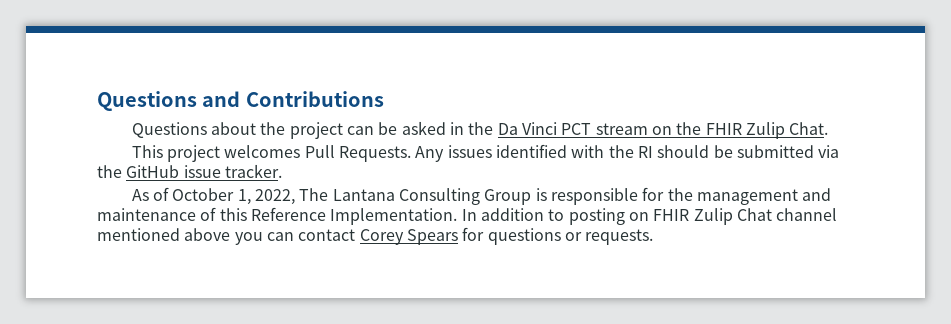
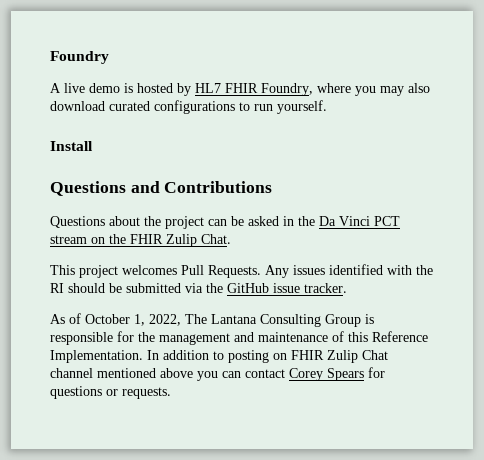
+ Foundry
+ A live demo is hosted by HL7 FHIR Foundry, where you may also download curated configurations to run yourself.
+ Install

